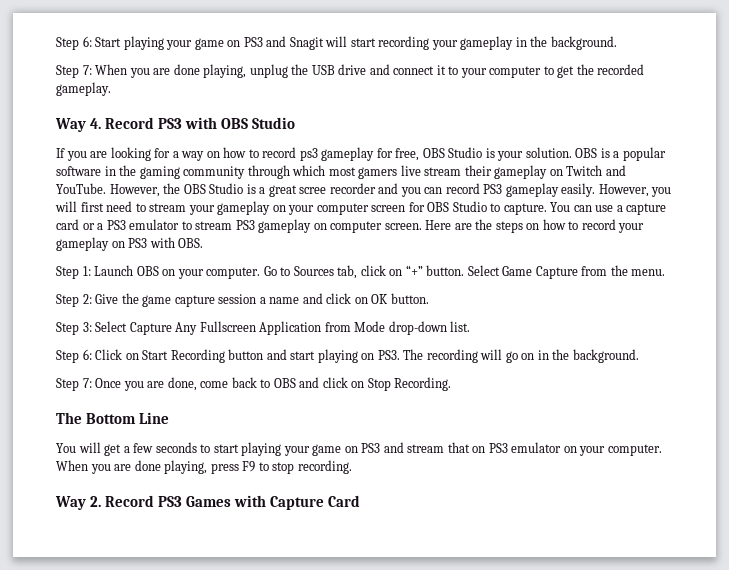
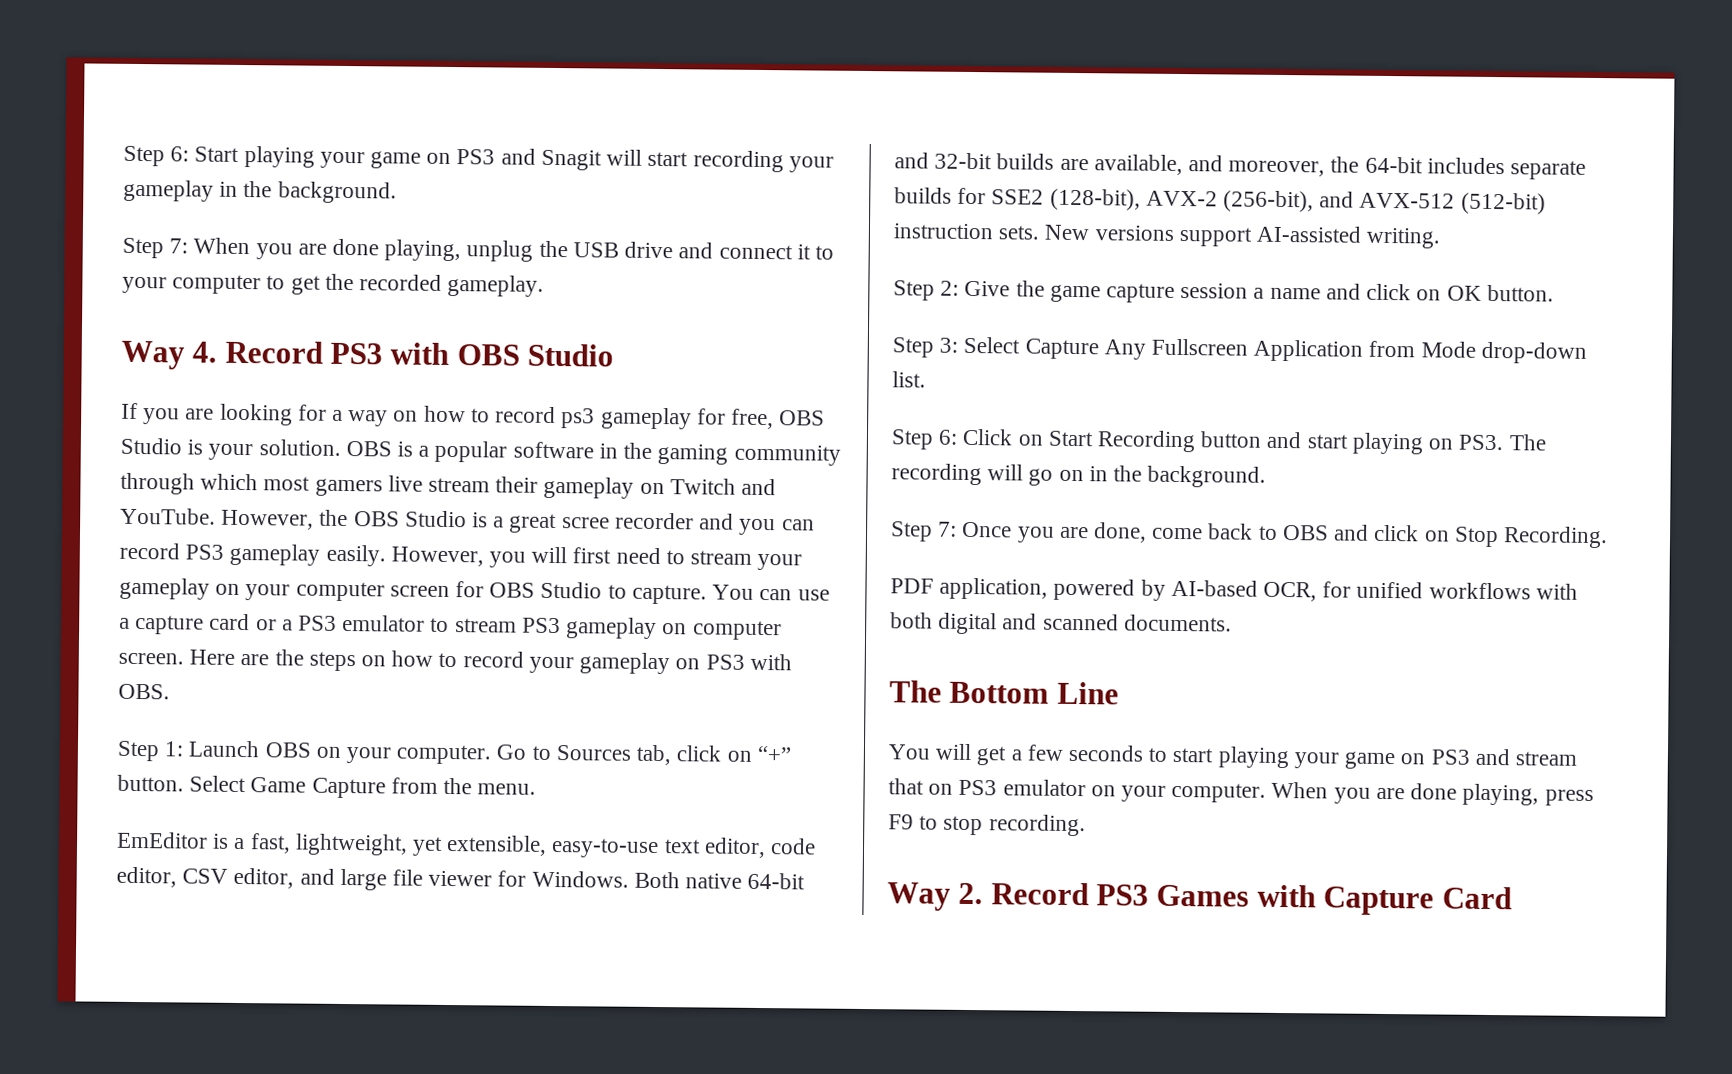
+ EmEditor is a fast, lightweight, yet extensible, easy-to-use text editor, code editor, CSV editor, and large file viewer for Windows. Both native 64-bit and 32-bit builds are available, and moreover, the 64-bit includes separate builds for SSE2 (128-bit), AVX-2 (256-bit), and AVX-512 (512-bit) instruction sets. New versions support AI-assisted writing.
+ PDF application, powered by AI-based OCR, for unified workflows with both digital and scanned documents.

